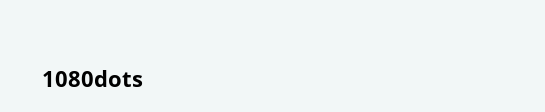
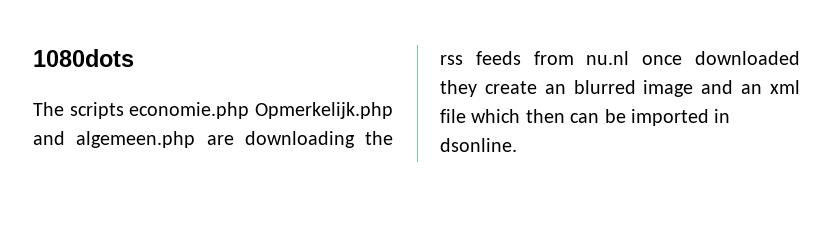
+ The scripts economie.php Opmerkelijk.php and algemeen.php are downloading the rss feeds from nu.nl once downloaded they create an blurred image and an xml file which then can be imported in dsonline.

